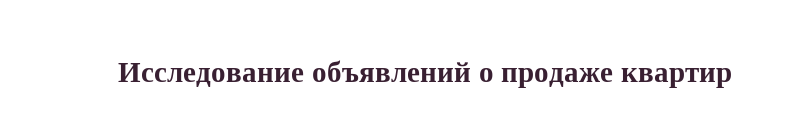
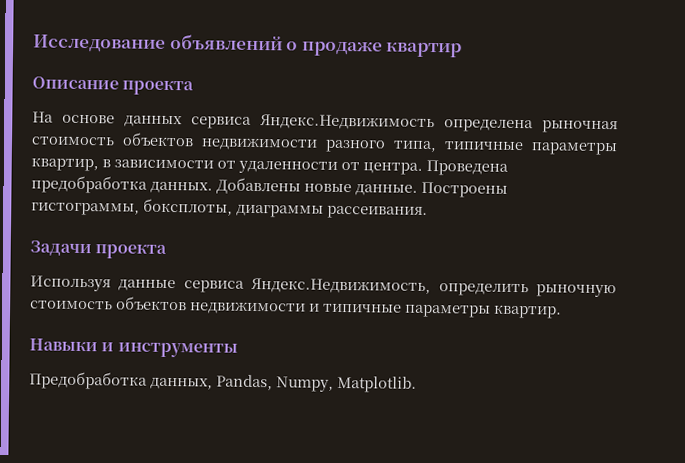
+ Описание проекта
+ На основе данных сервиса Яндекс.Недвижимость определена рыночная стоимость объектов недвижимости разного типа, типичные параметры квартир, в зависимости от удаленности от центра. Проведена предобработка данных. Добавлены новые данные. Построены гистограммы, боксплоты, диаграммы рассеивания.
+ Задачи проекта
+ Используя данные сервиса Яндекс.Недвижимость, определить рыночную стоимость объектов недвижимости и типичные параметры квартир.
+ Навыки и инструменты
+ Предобработка данных, Pandas, Numpy, Matplotlib.

